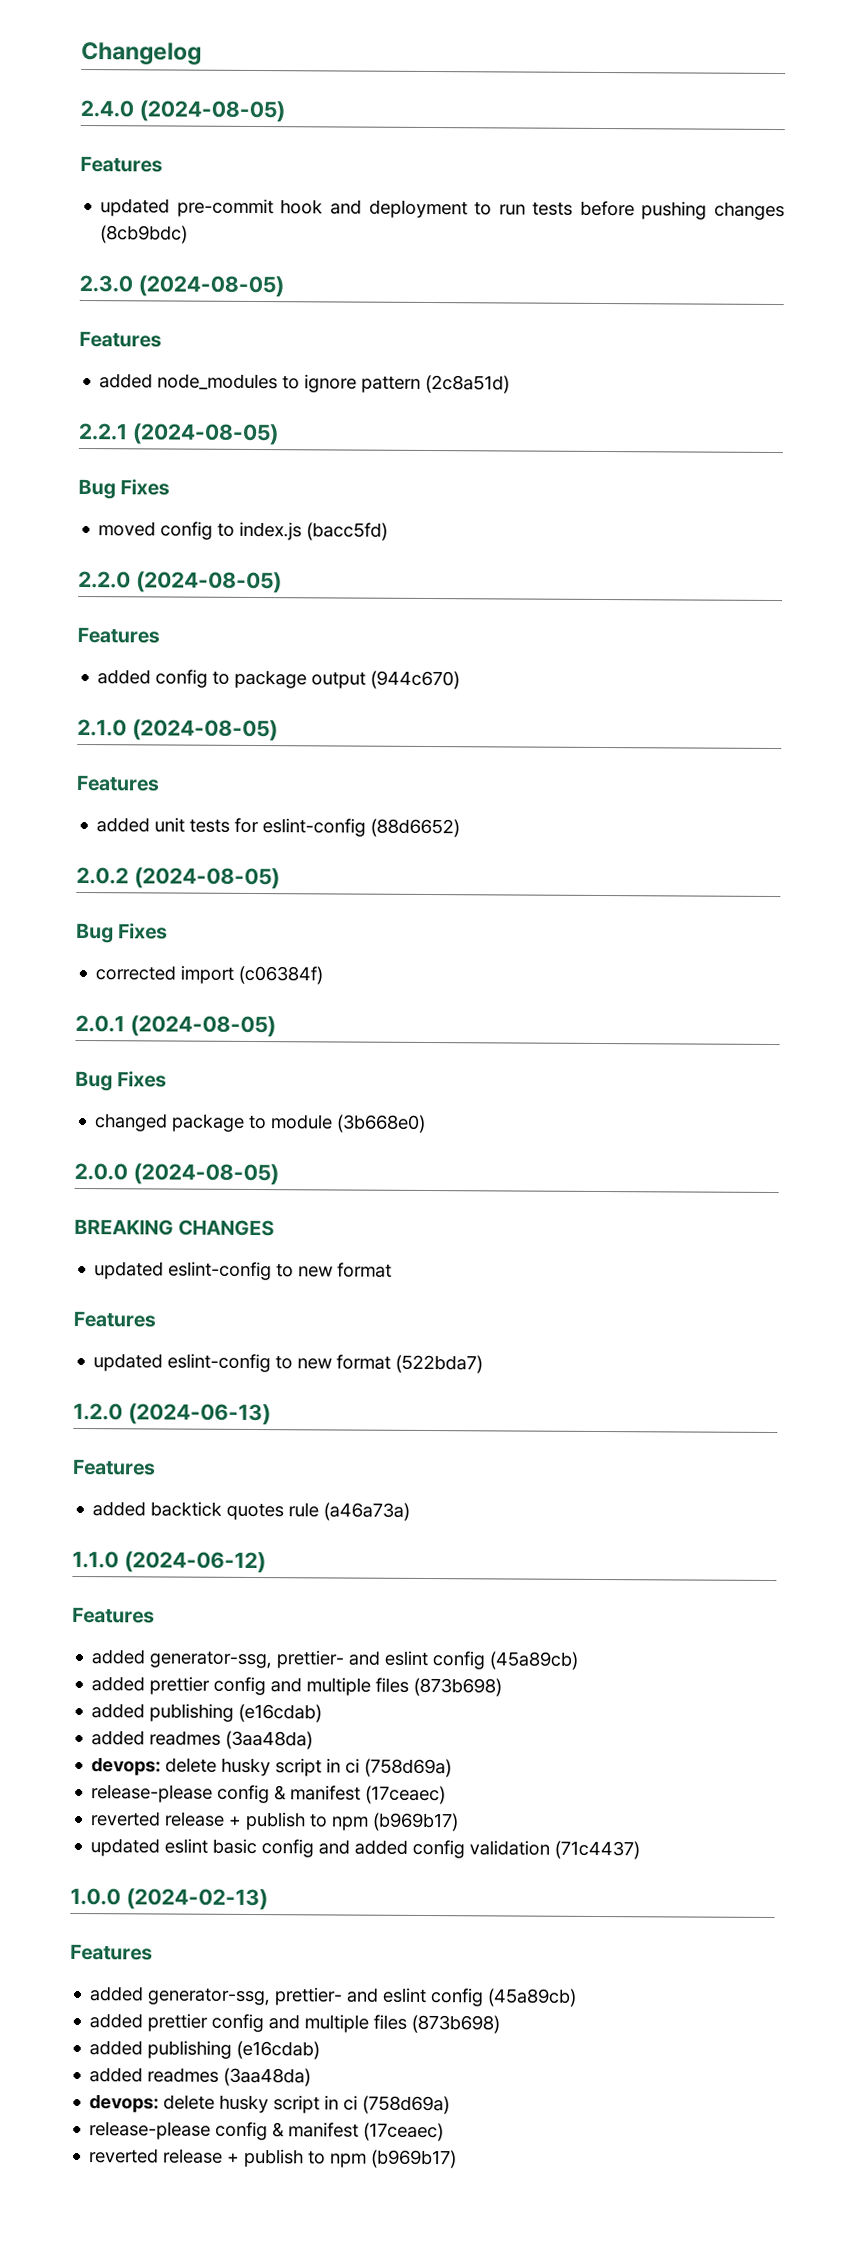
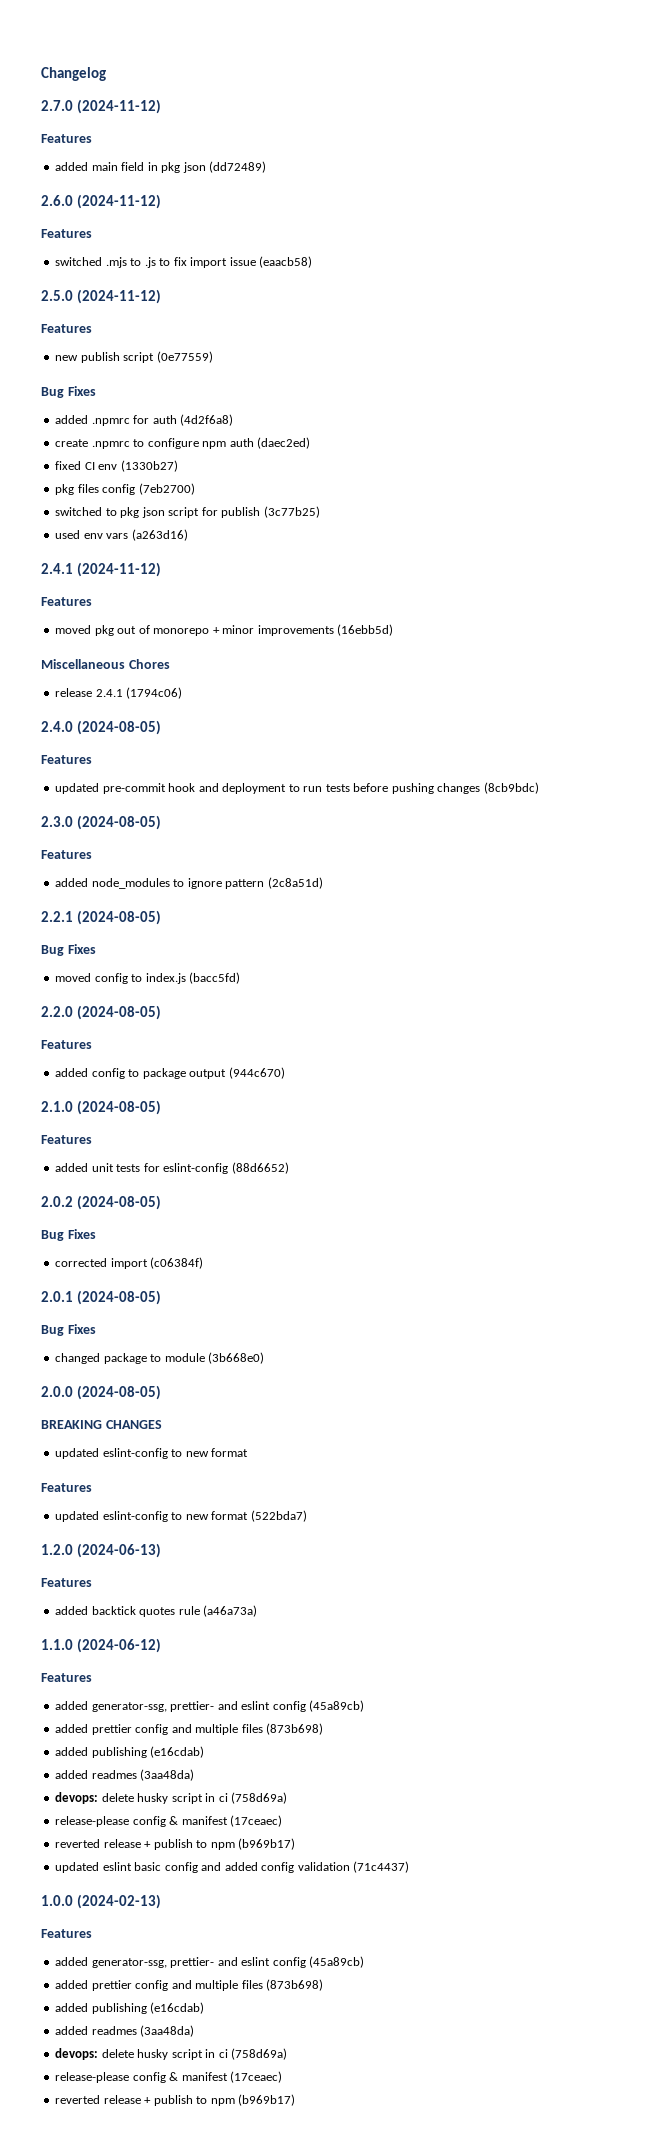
+ 2.7.0 (2024-11-12)
+ Features
+ added main field in pkg json (dd72489)
+ 2.6.0 (2024-11-12)
+ Features
+ switched .mjs to .js to fix import issue (eaacb58)
+ 2.5.0 (2024-11-12)
+ Features
+ new publish script (0e77559)
+ Bug Fixes
+ added .npmrc for auth (4d2f6a8)
+ create .npmrc to configure npm auth (daec2ed)
+ fixed CI env (1330b27)
+ pkg files config (7eb2700)
+ switched to pkg json script for publish (3c77b25)
+ used env vars (a263d16)
+ 2.4.1 (2024-11-12)
+ Features
+ moved pkg out of monorepo + minor improvements (16ebb5d)
+ Miscellaneous Chores
+ release 2.4.1 (1794c06)

